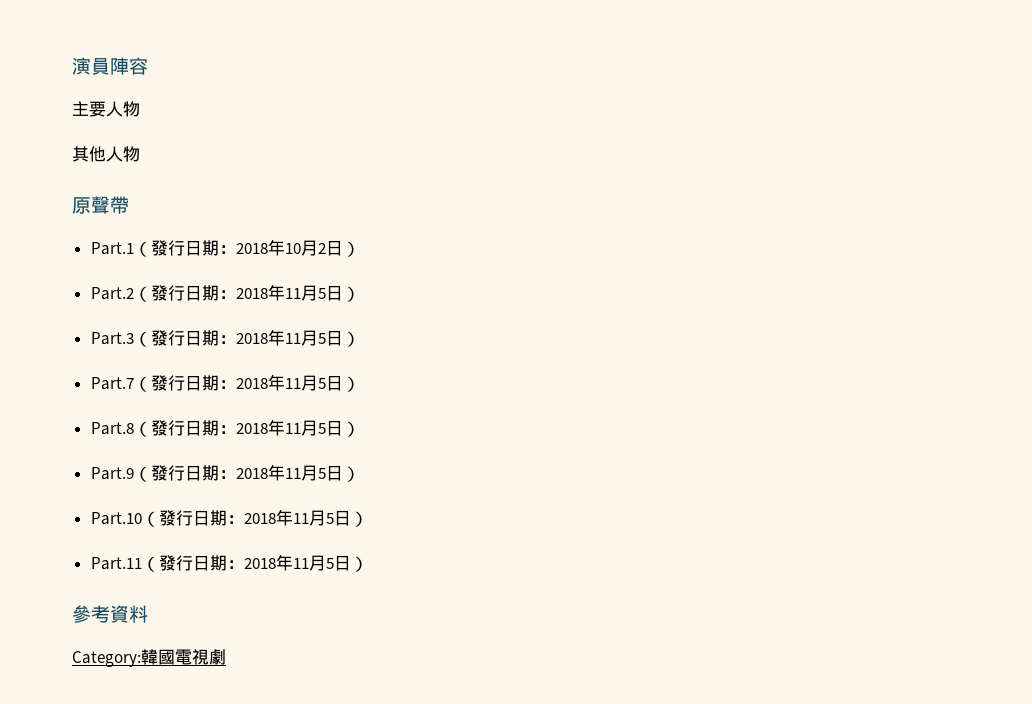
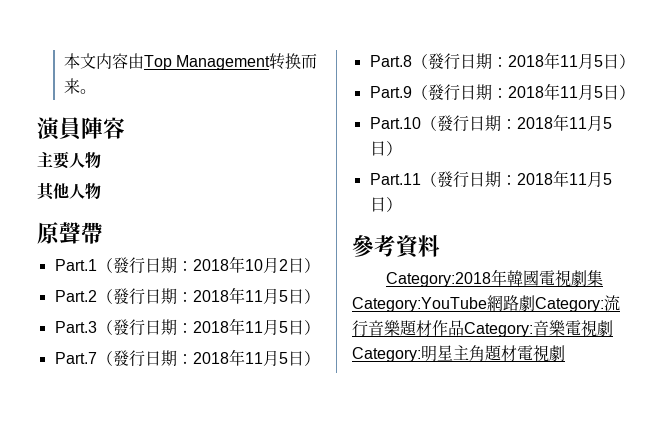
+ 本文内容由Top Management转换而来。
- Category:韓國電視劇
+ Category:2018年韓國電視劇集Category:YouTube網路劇Category:流行音樂題材作品Category:音樂電視劇Category:明星主角題材電視劇

